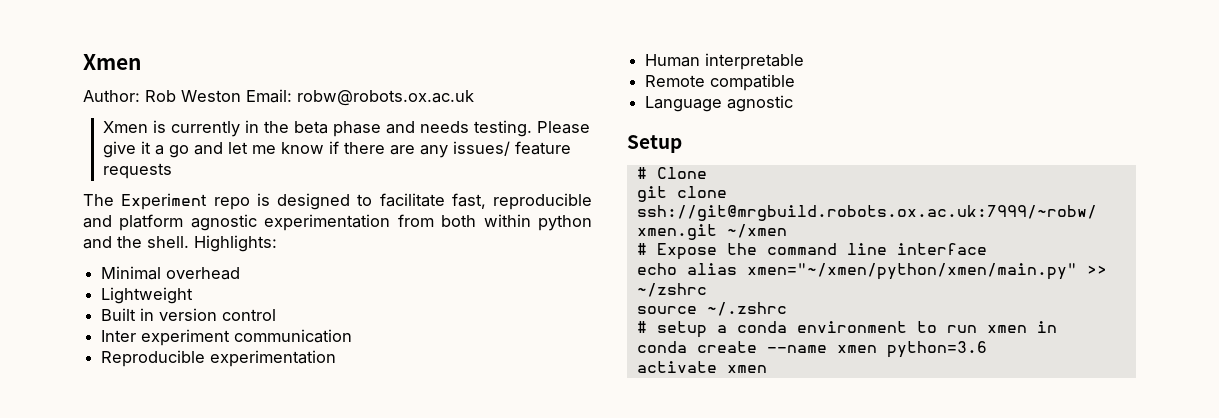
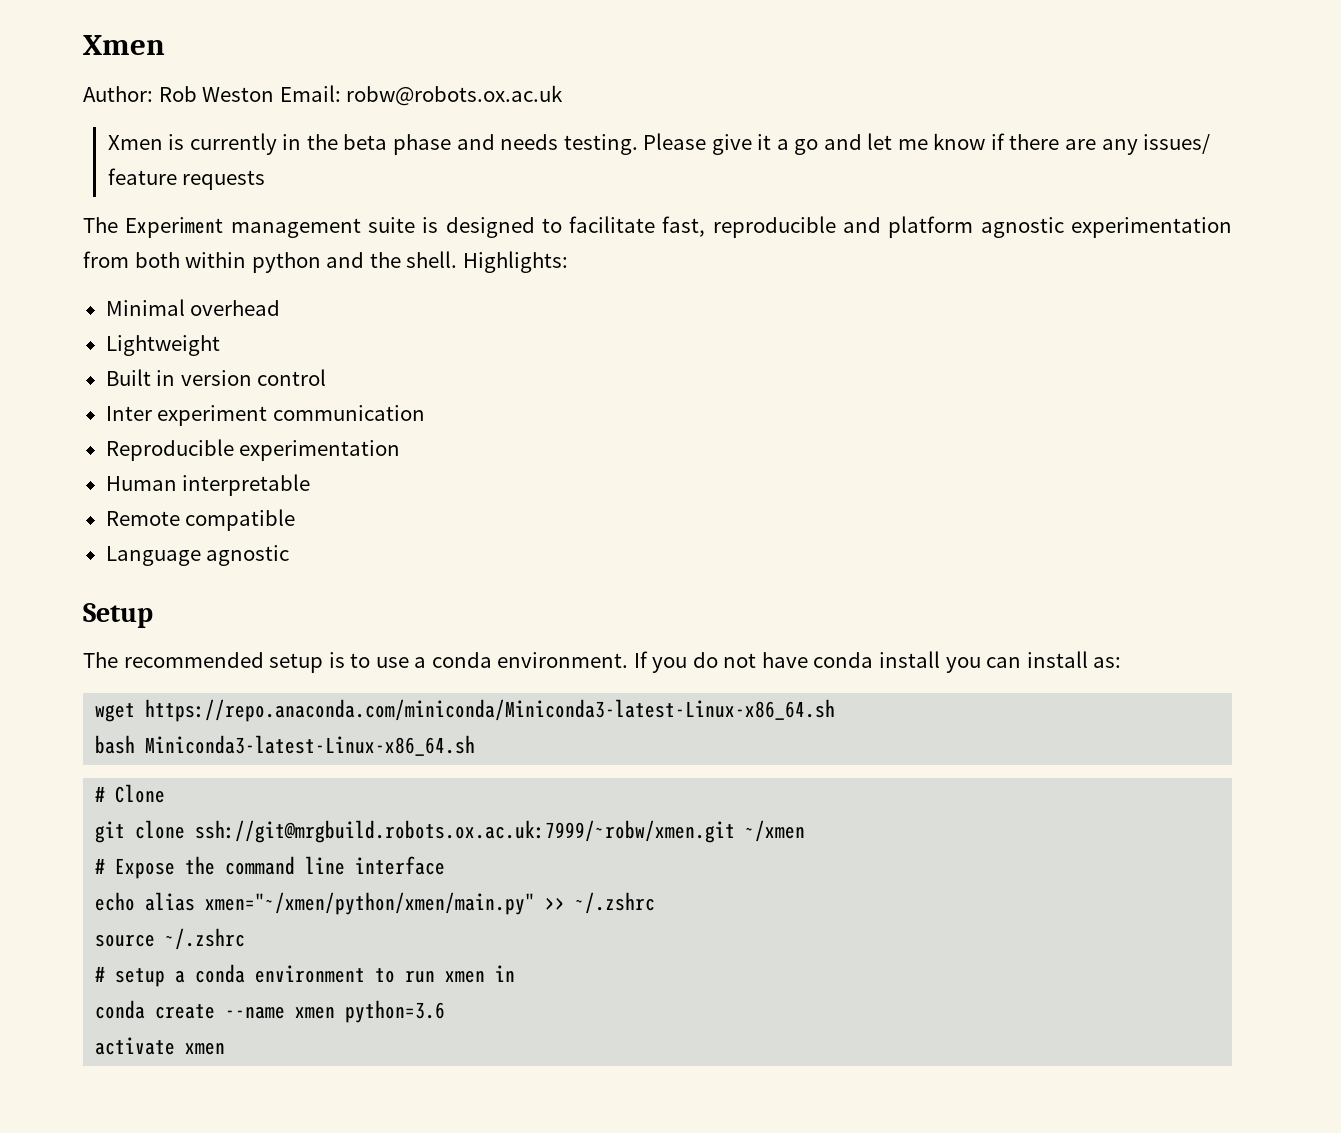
- The Experiment repo is designed to facilitate fast, reproducible and platform agnostic experimentation from both within python and the shell.
+ The Experiment management suite is designed to facilitate fast, reproducible and platform agnostic experimentation from both within python and the shell.
+ The recommended setup is to use a conda environment. If you do not have conda install you can install as:
+ wget https://repo.anaconda.com/miniconda/Miniconda3-latest-Linux-x86_64.sh
+ bash Miniconda3-latest-Linux-x86_64.sh
- echo alias xmen="~/xmen/python/xmen/main.py" >> ~/zshrc
+ echo alias xmen="~/xmen/python/xmen/main.py" >> ~/.zshrc

